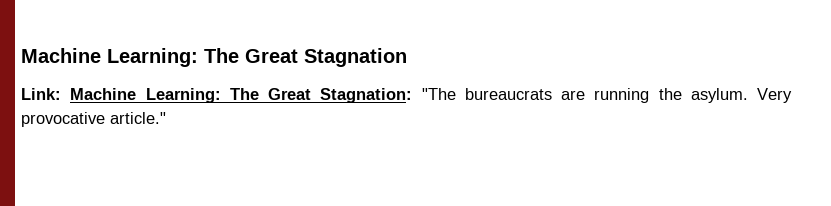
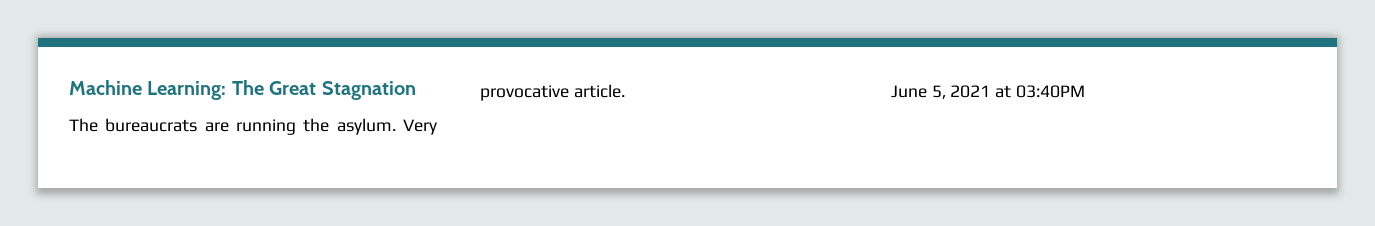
- Link: Machine Learning: The Great Stagnation: "The bureaucrats are running the asylum.
+ The bureaucrats are running the asylum.
- Very provocative article."
+ Very provocative article.
+ June 5, 2021 at 03:40PM

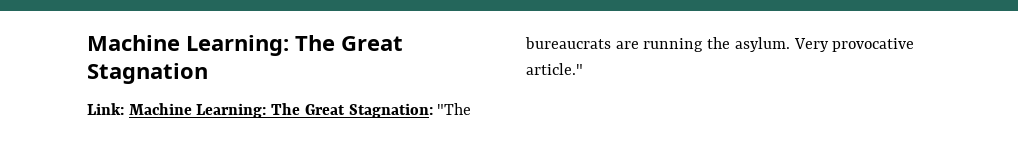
- The bureaucrats are running the asylum.
+ Link: Machine Learning: The Great Stagnation: "The bureaucrats are running the asylum.
- Very provocative article.
- June 5, 2021 at 03:40PM
+ Very provocative article."

